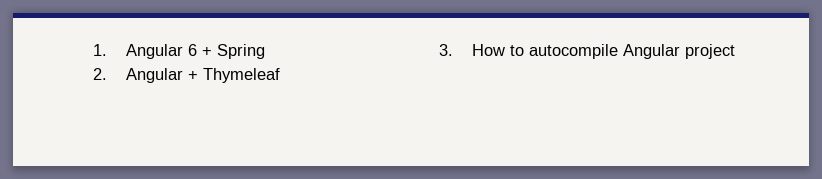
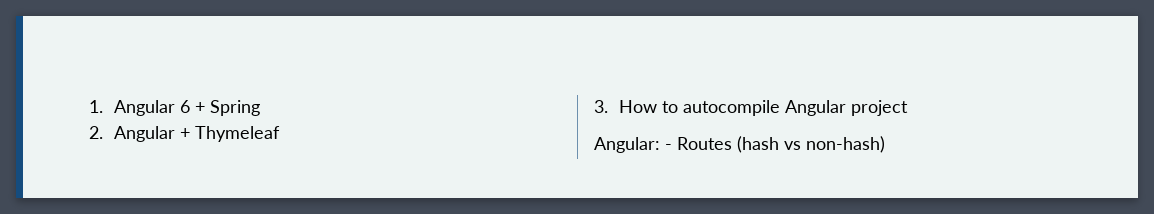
+ Angular: - Routes (hash vs non-hash)

